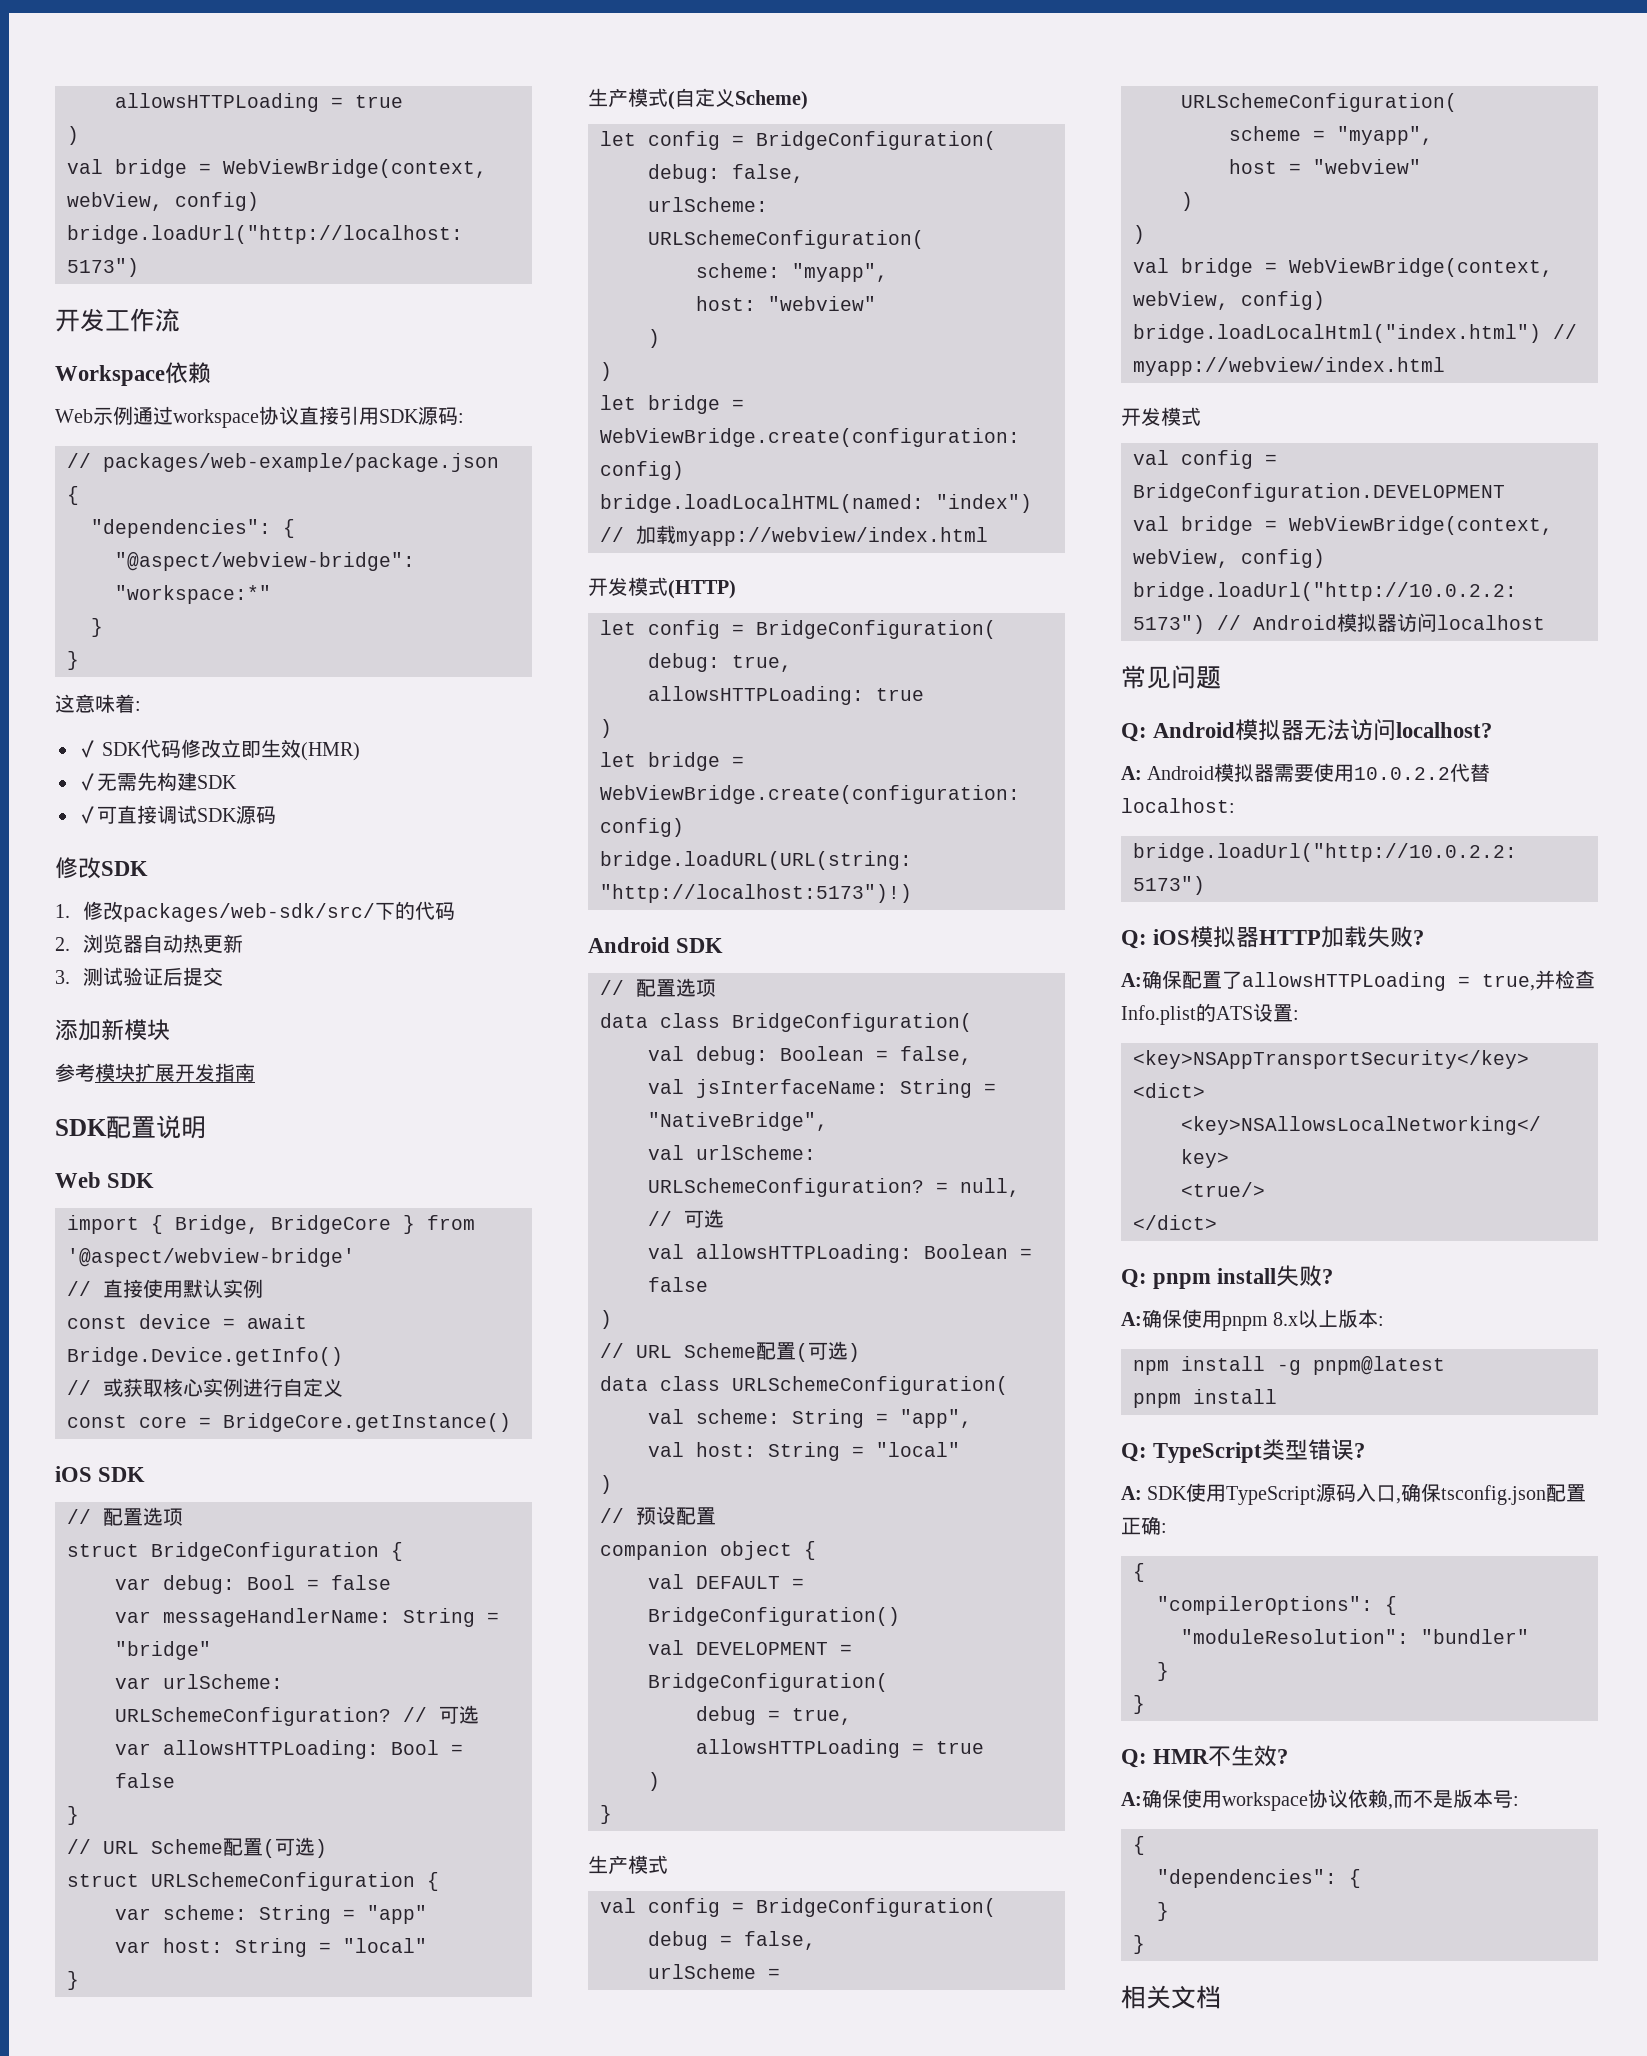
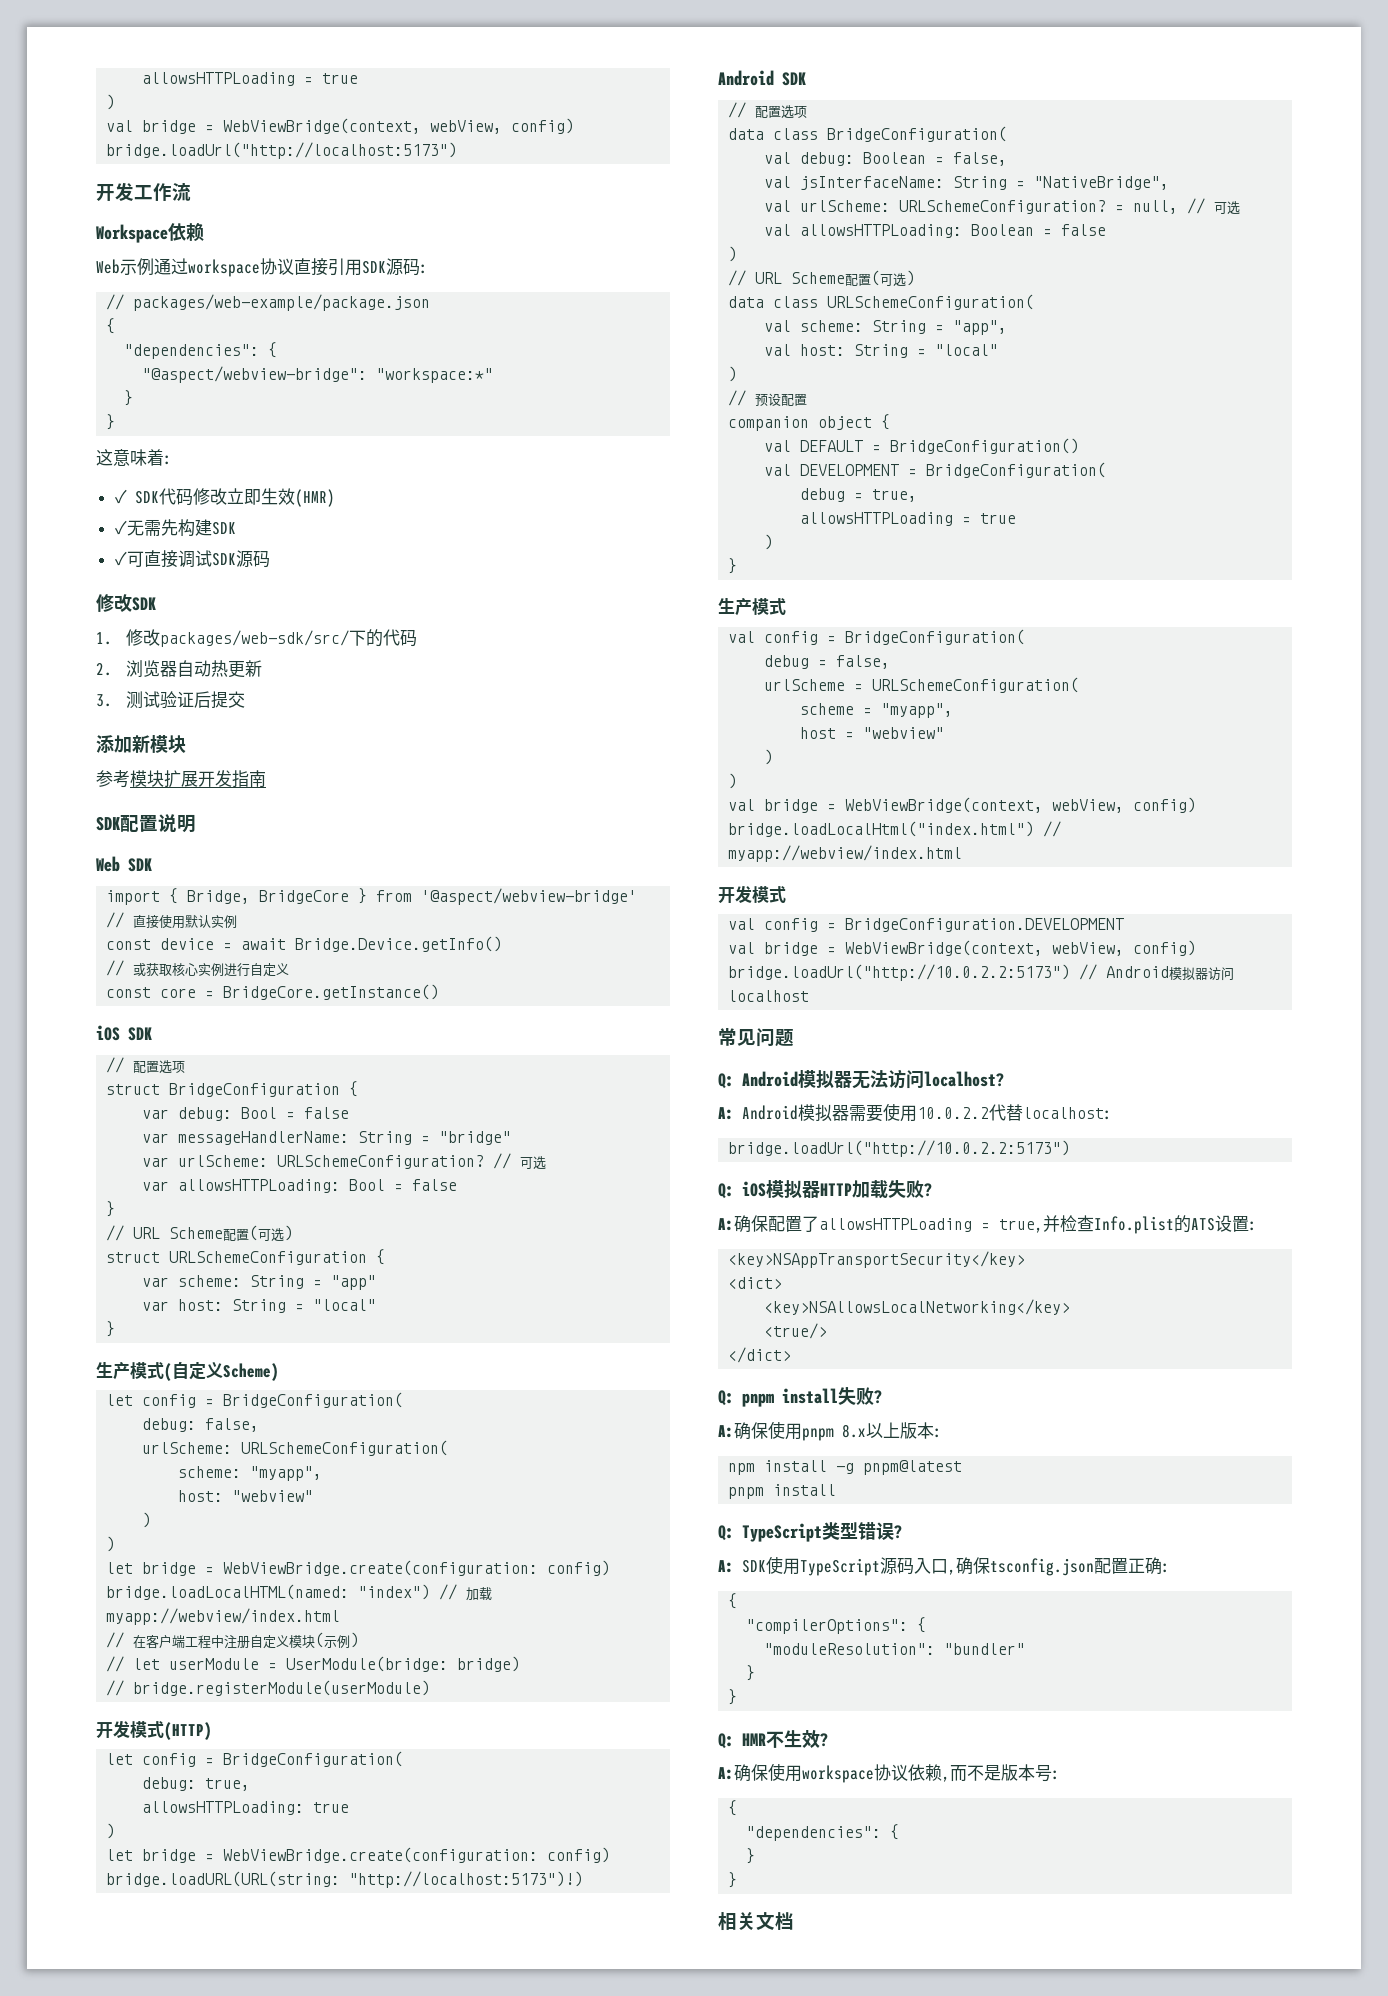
+ // 在客户端工程中注册自定义模块(示例)
+ // let userModule = UserModule(bridge: bridge)
+ // bridge.registerModule(userModule)

